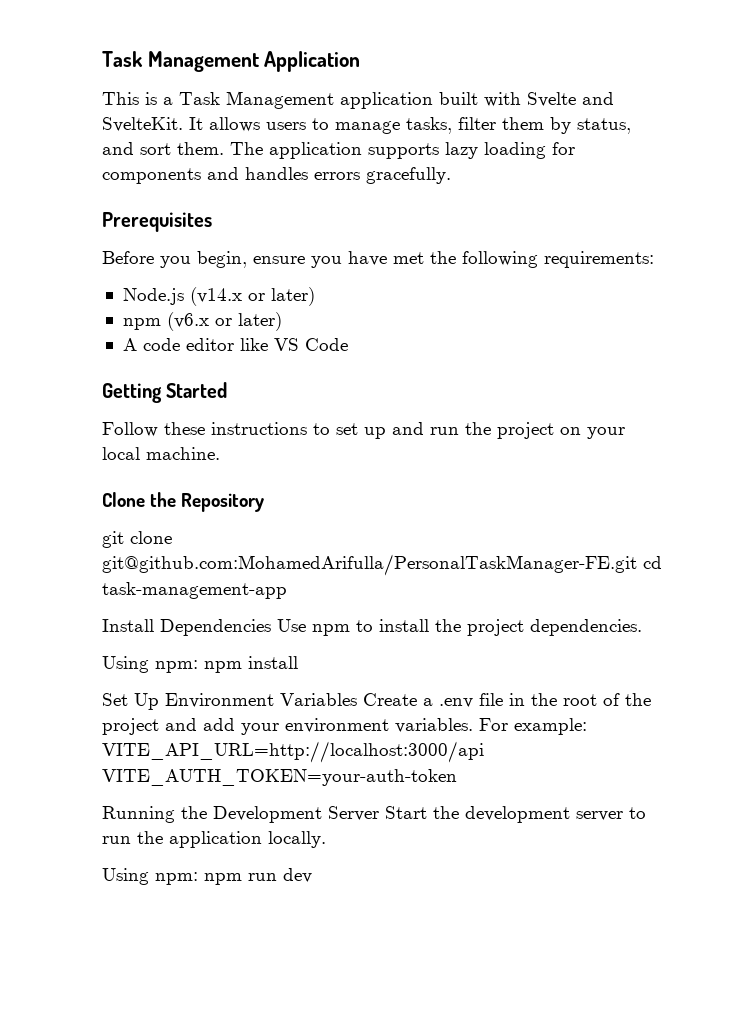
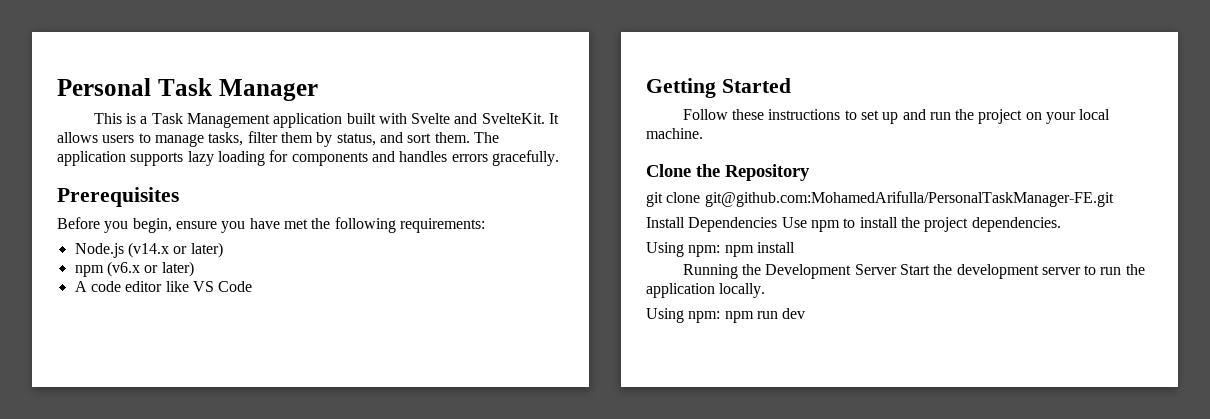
- Task Management Application
+ Personal Task Manager
- git clone git@github.com:MohamedArifulla/PersonalTaskManager-FE.git cd task-management-app
+ git clone git@github.com:MohamedArifulla/PersonalTaskManager-FE.git
- Set Up Environment Variables Create a .env file in the root of the project and add your environment variables. For example: VITE_API_URL=http://localhost:3000/api VITE_AUTH_TOKEN=your-auth-token

